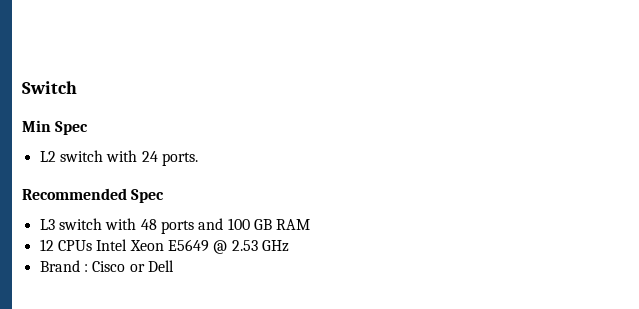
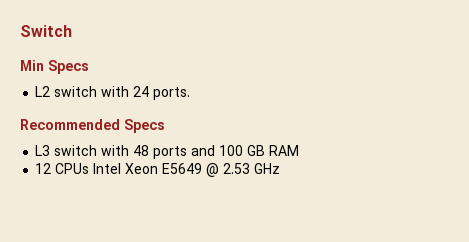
- Min Spec
+ Min Specs
- Recommended Spec
+ Recommended Specs
- Brand : Cisco or Dell

